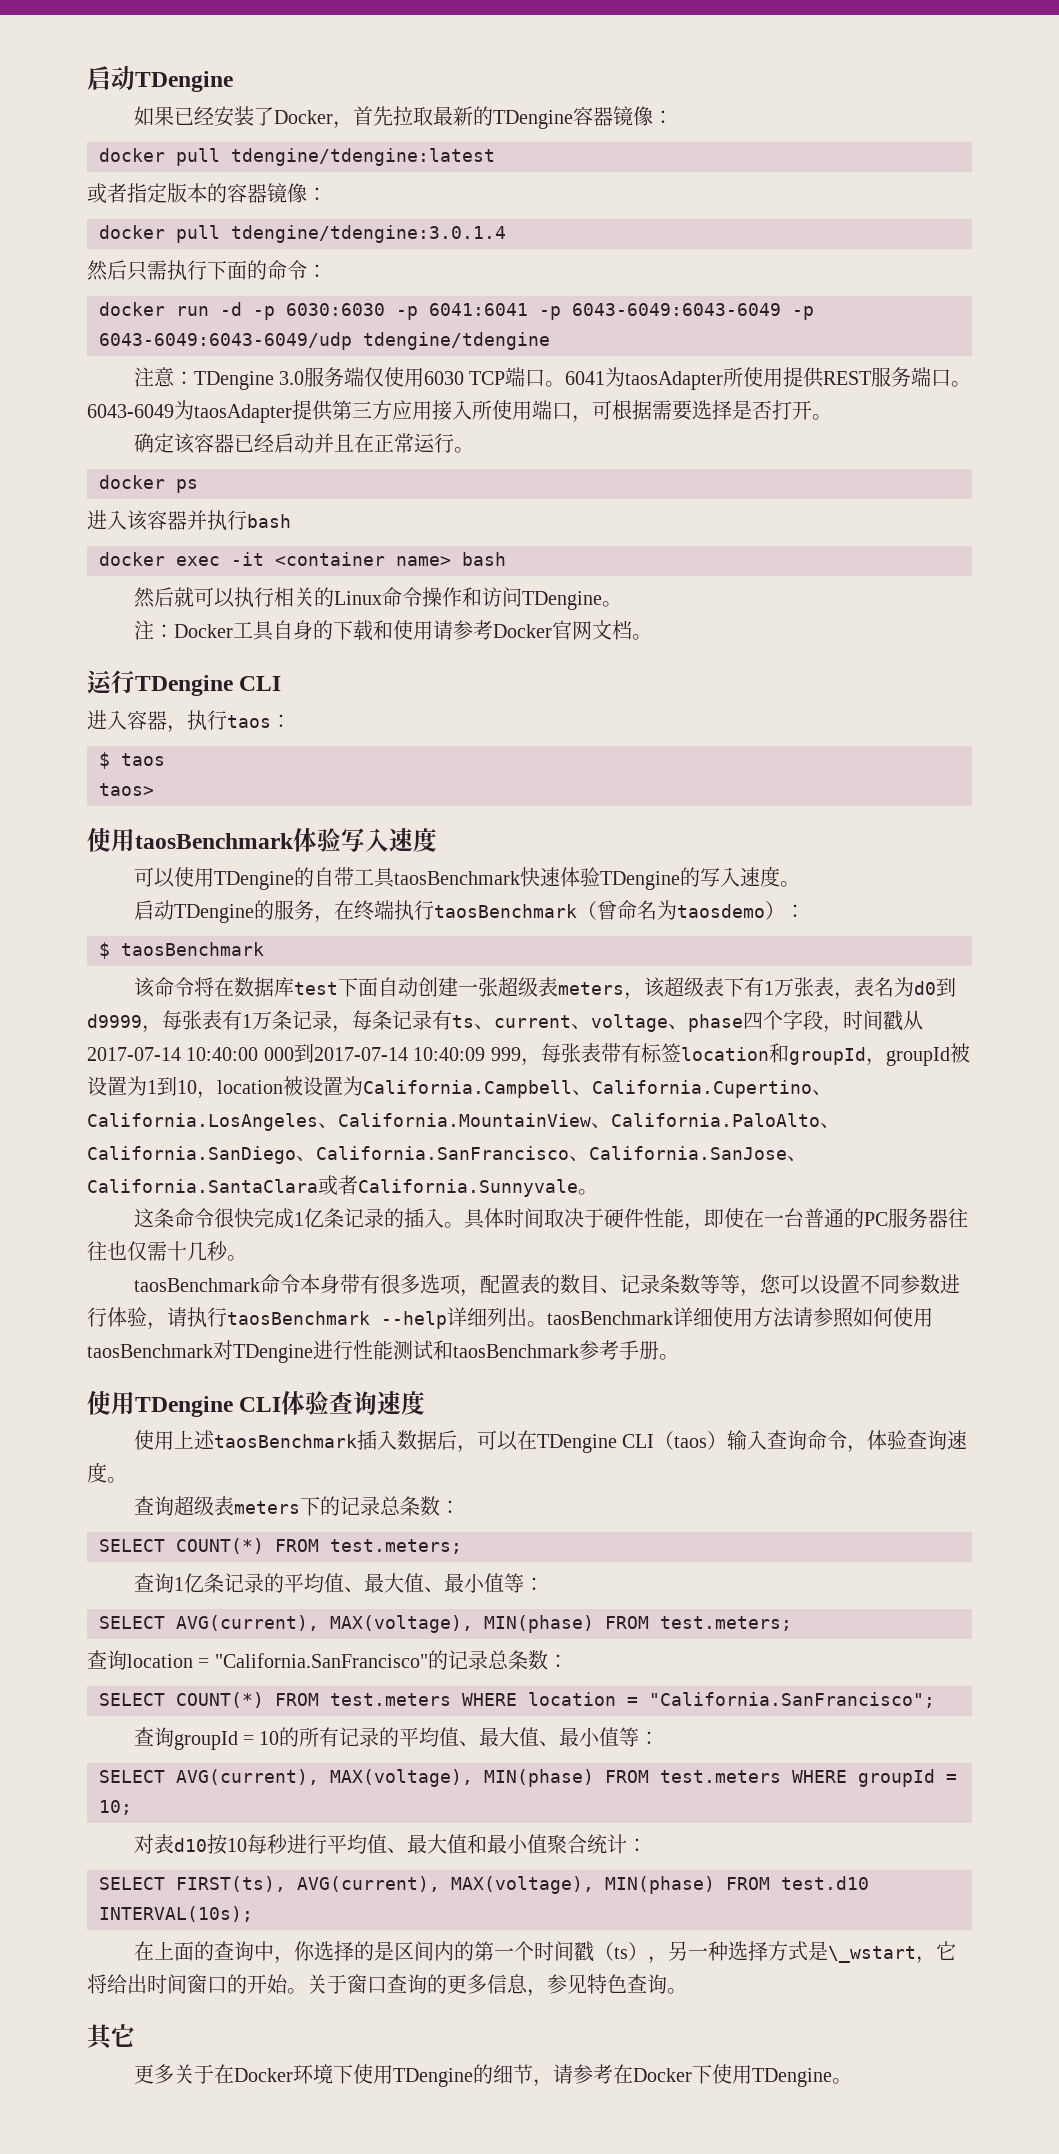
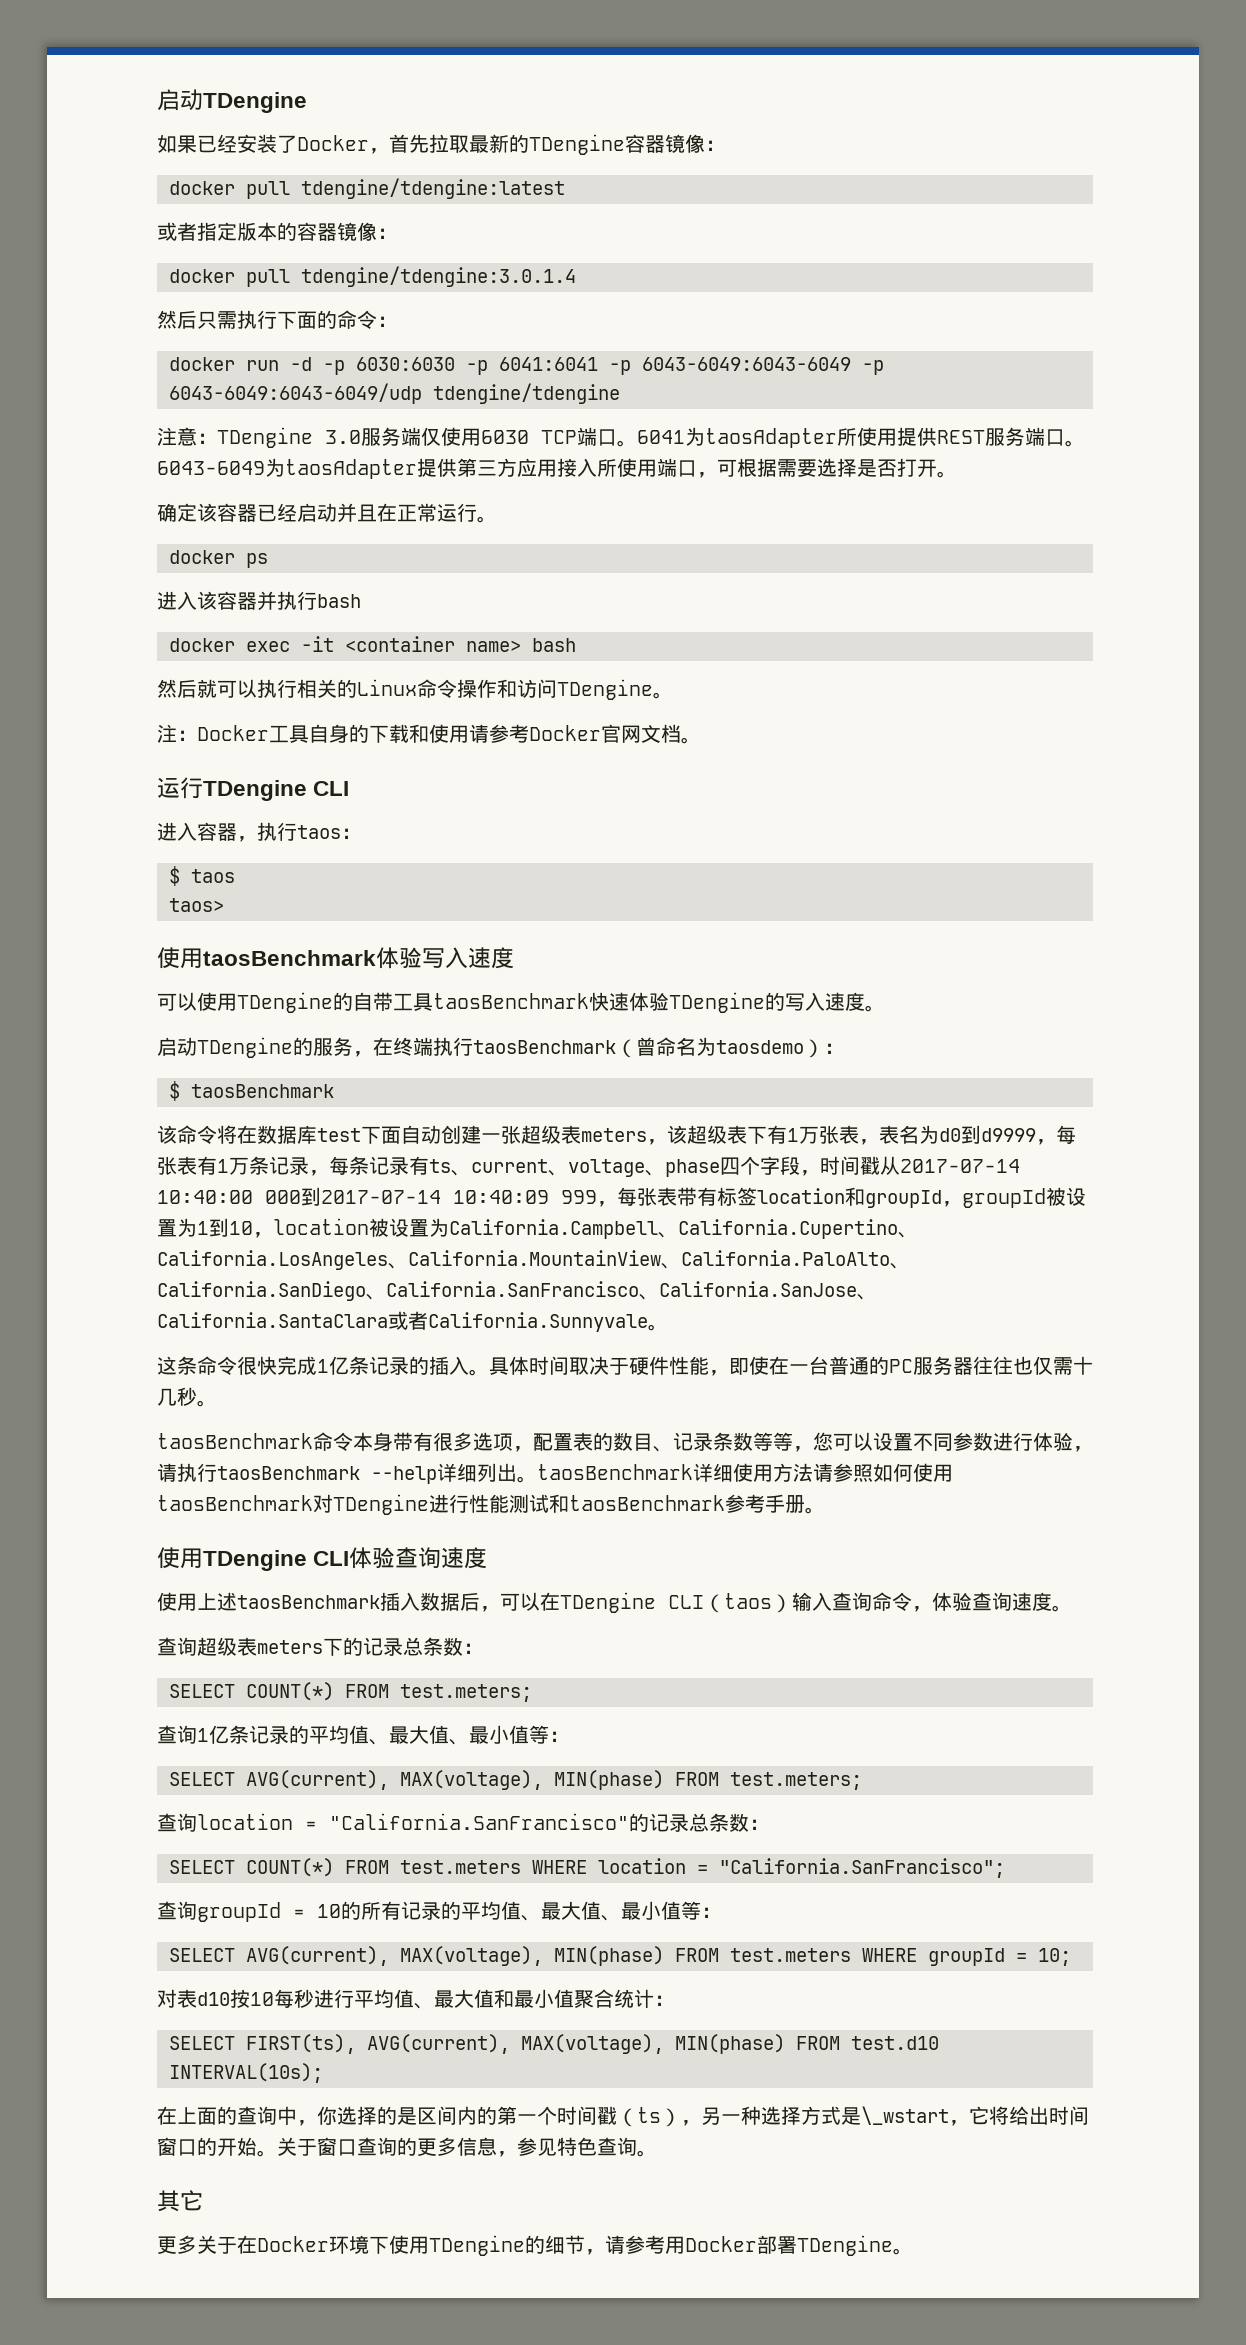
- 更多关于在Docker环境下使用TDengine的细节，请参考在Docker下使用TDengine。
+ 更多关于在Docker环境下使用TDengine的细节，请参考用Docker部署TDengine。

